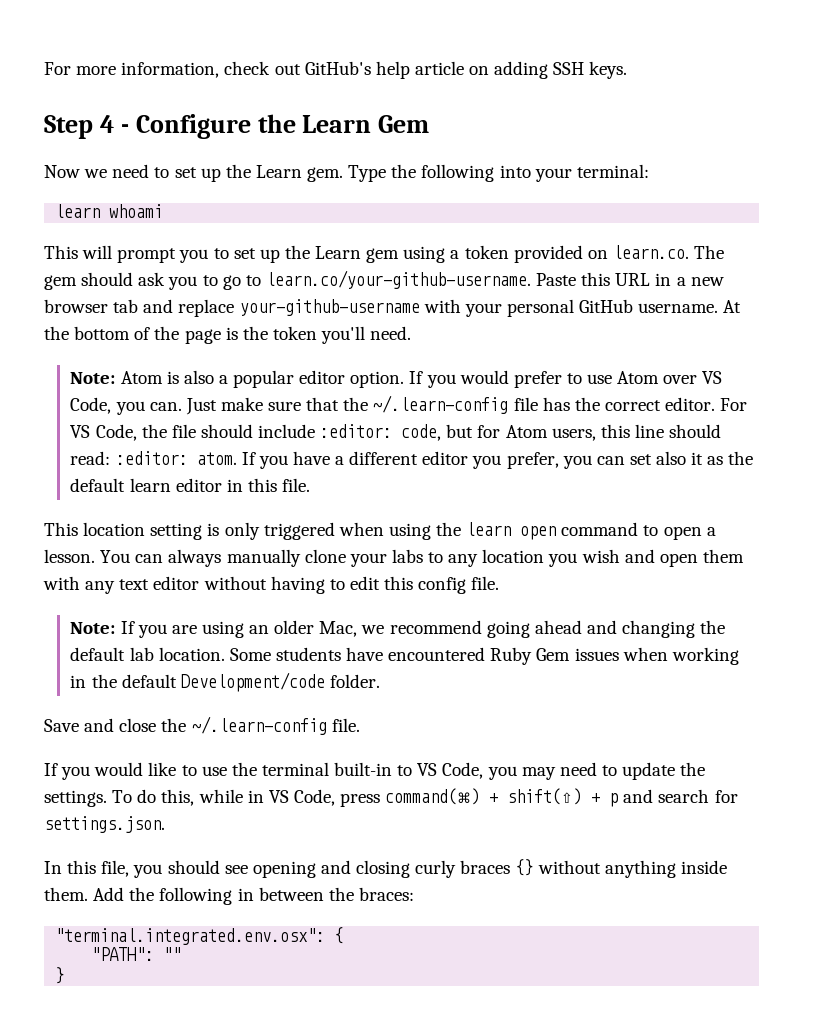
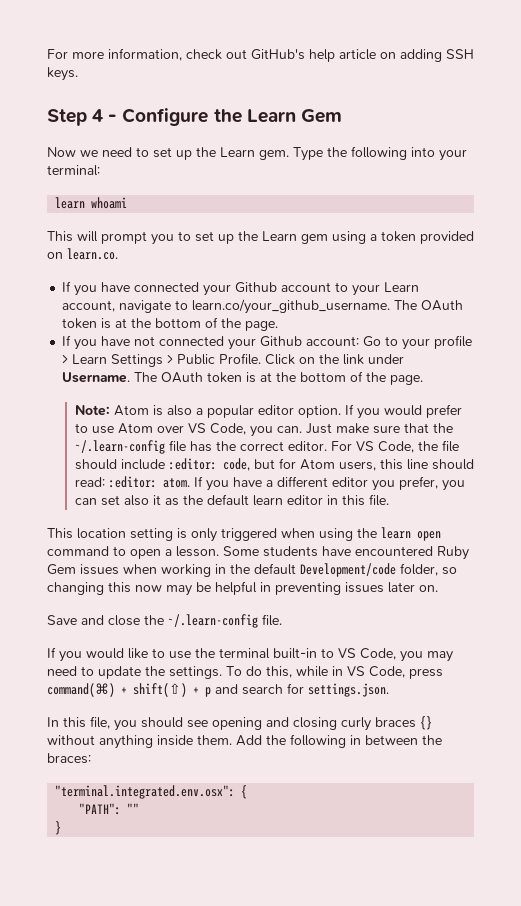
- This will prompt you to set up the Learn gem using a token provided on learn.co. The gem should ask you to go to learn.co/your-github-username. Paste this URL in a new browser tab and replace your-github-username with your personal GitHub username. At the bottom of the page is the token you'll need.
+ This will prompt you to set up the Learn gem using a token provided on learn.co.
+ If you have connected your Github account to your Learn account, navigate to learn.co/your_github_username. The OAuth token is at the bottom of the page.
+ If you have not connected your Github account: Go to your profile > Learn Settings > Public Profile. Click on the link under Username. The OAuth token is at the bottom of the page.
- You can always manually clone your labs to any location you wish and open them with any text editor without having to edit this config file.
- Note: If you are using an older Mac, we recommend going ahead and changing the default lab location.
- Some students have encountered Ruby Gem issues when working in the default Development/code folder.
+ Some students have encountered Ruby Gem issues when working in the default Development/code folder, so changing this now may be helpful in preventing issues later on.

